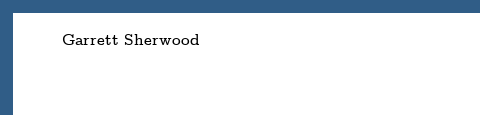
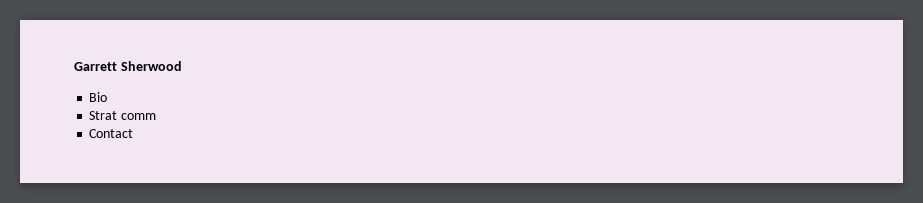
+ Bio
+ Strat comm
+ Contact

